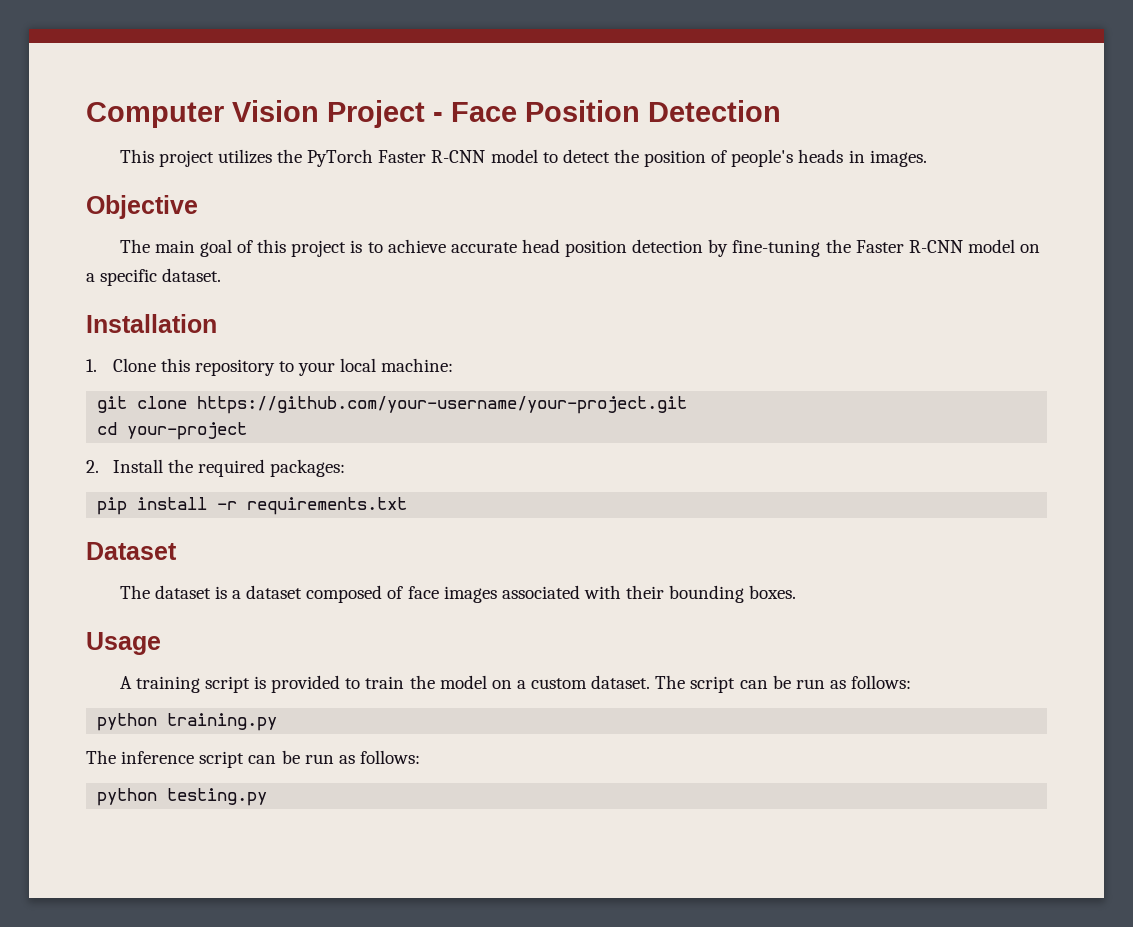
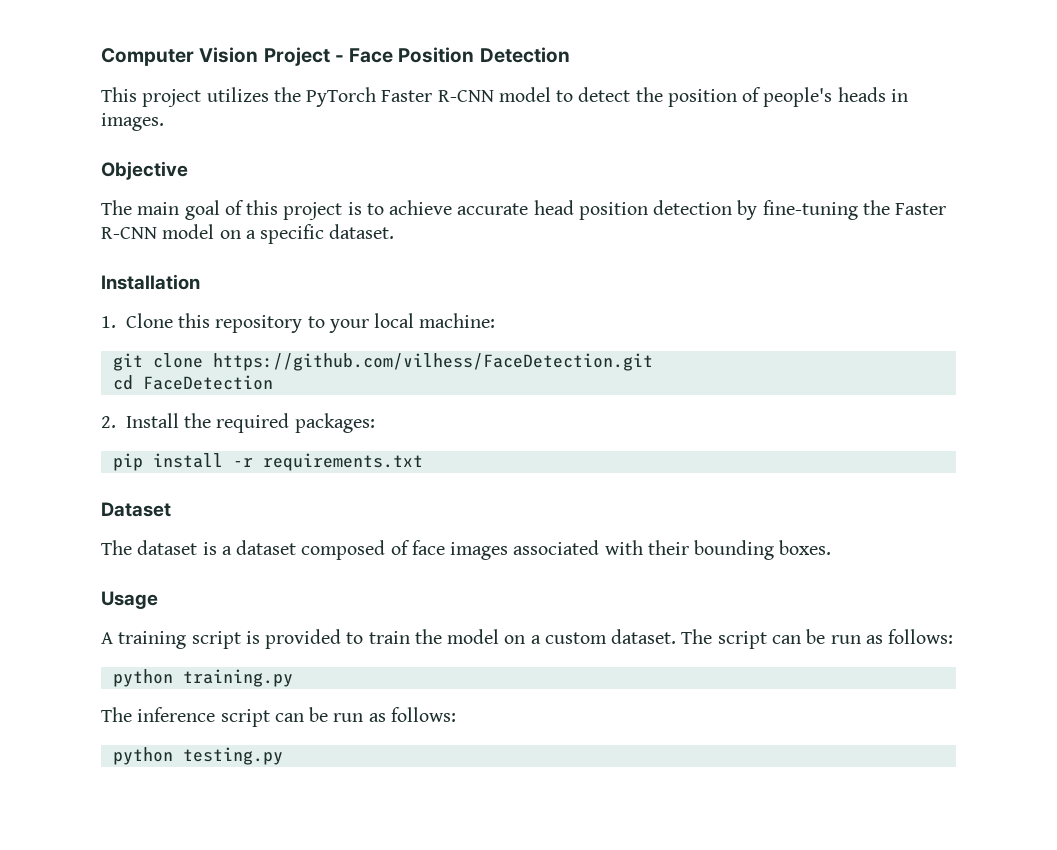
- git clone https://github.com/your-username/your-project.git
+ git clone https://github.com/vilhess/FaceDetection.git
- cd your-project
+ cd FaceDetection

